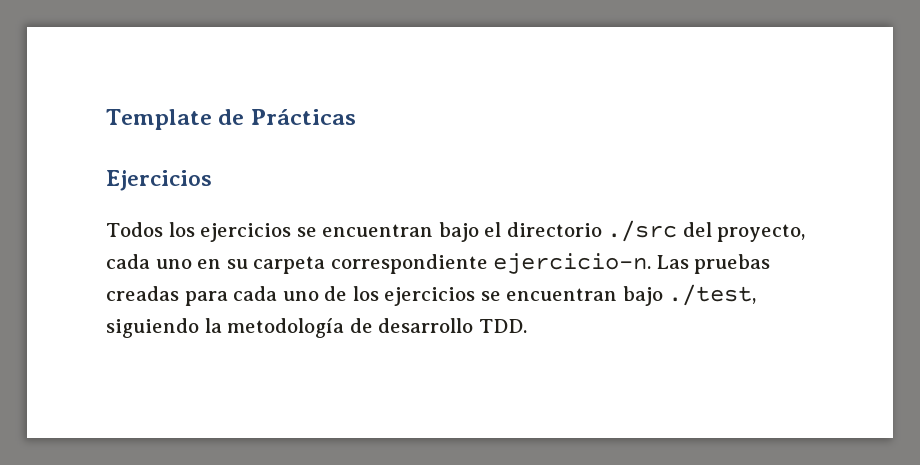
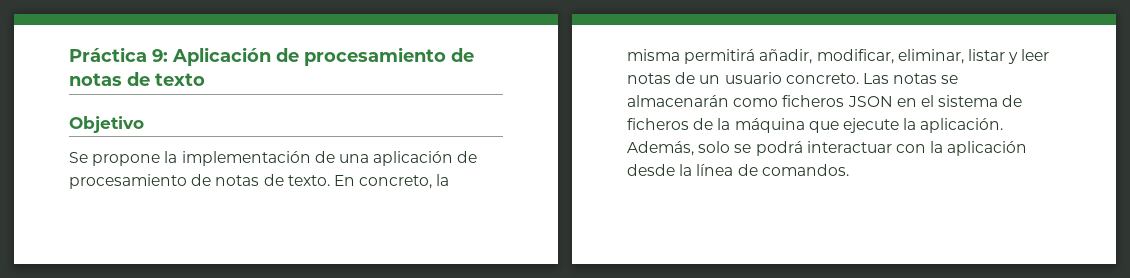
- Template de Prácticas
- Ejercicios
- Todos los ejercicios se encuentran bajo el directorio ./src del proyecto, cada uno en su carpeta correspondiente ejercicio-n. Las pruebas creadas para cada uno de los ejercicios se encuentran bajo ./test, siguiendo la metodología de desarrollo TDD.
+ Práctica 9: Aplicación de procesamiento de notas de texto
+ Objetivo
+ Se propone la implementación de una aplicación de procesamiento de notas de texto. En concreto, la misma permitirá añadir, modificar, eliminar, listar y leer notas de un usuario concreto. Las notas se almacenarán como ficheros JSON en el sistema de ficheros de la máquina que ejecute la aplicación. Además, solo se podrá interactuar con la aplicación desde la línea de comandos.

